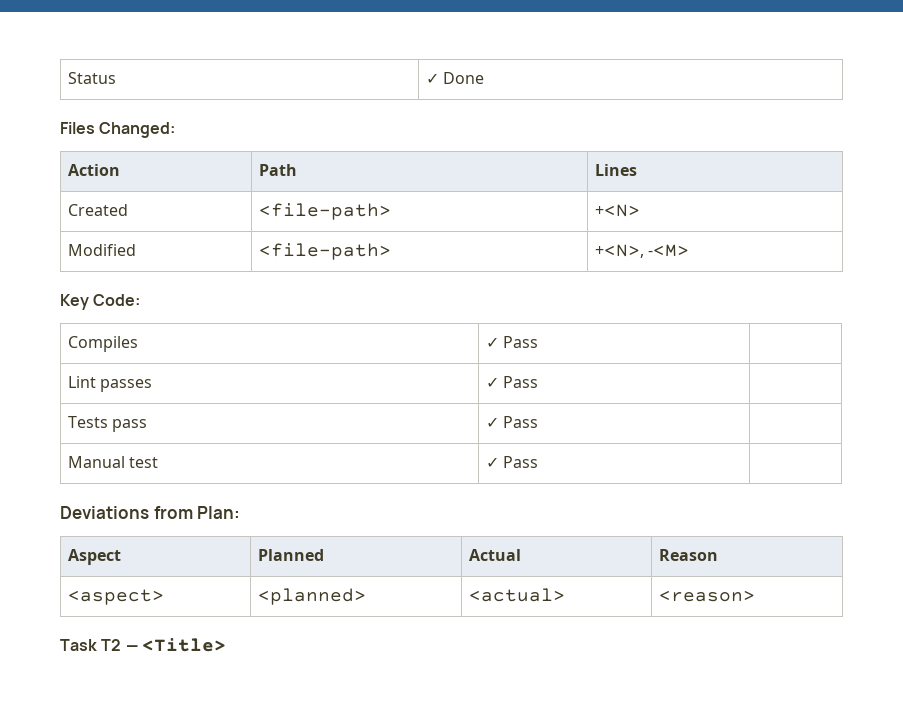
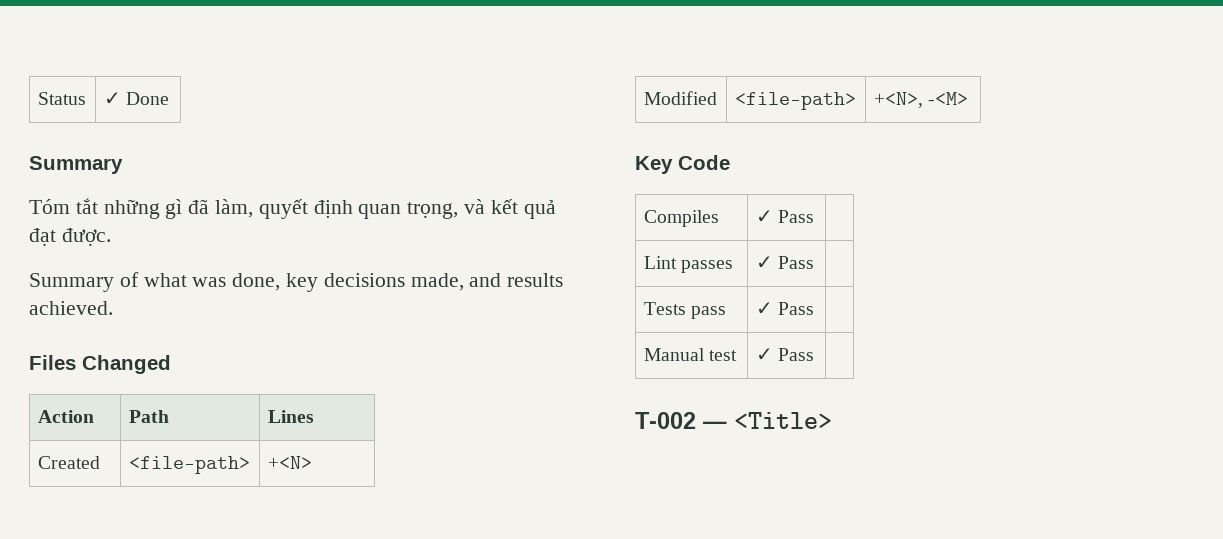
  Status | ✓ Done
+ Summary
+ Tóm tắt những gì đã làm, quyết định quan trọng, và kết quả đạt được.
+ Summary of what was done, key decisions made, and results achieved.
- Files Changed:
+ Files Changed
- Key Code:
+ Key Code
- Deviations from Plan:
- Aspect | Planned | Actual | Reason
- <aspect> | <planned> | <actual> | <reason>
- Task T2 — <Title>
+ T-002 — <Title>

